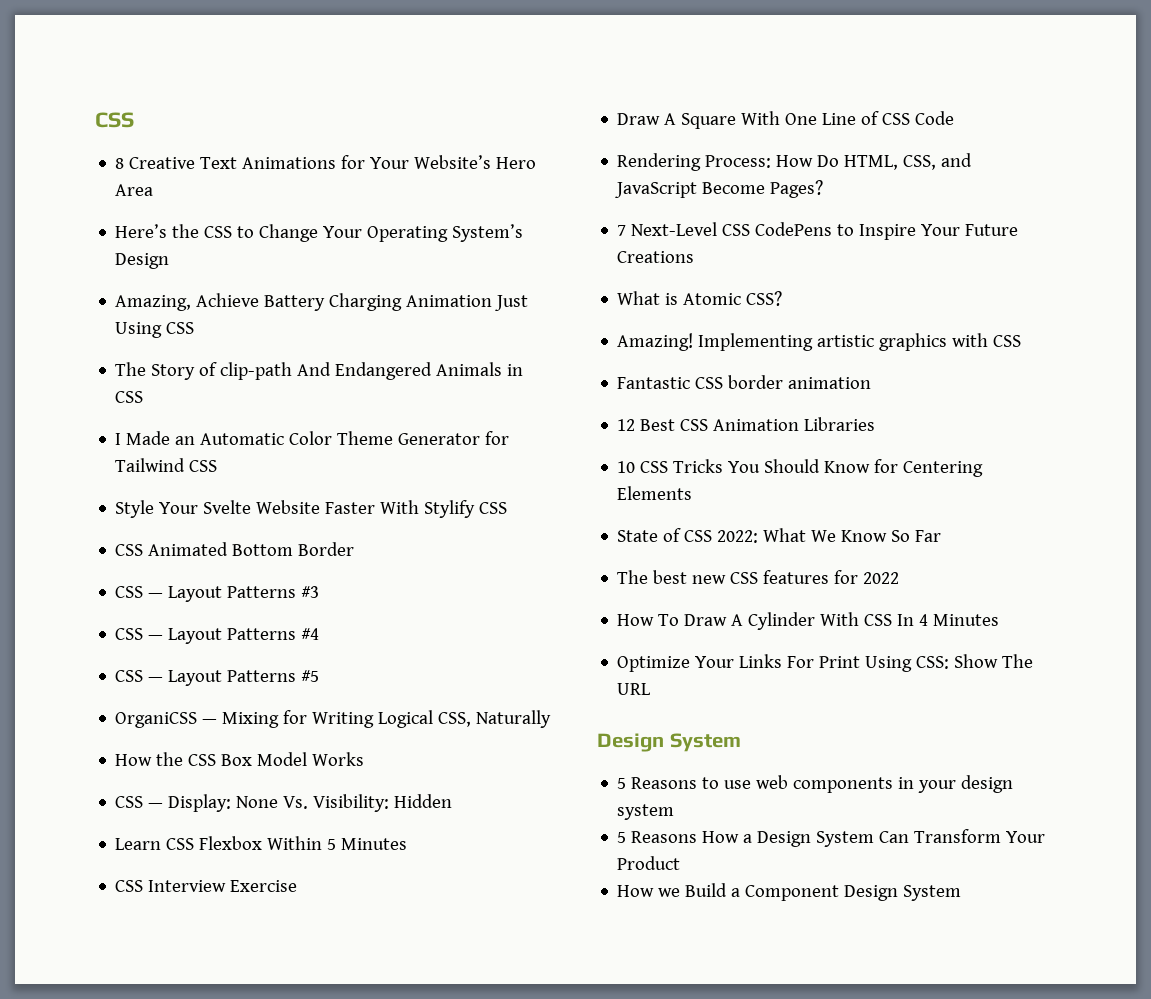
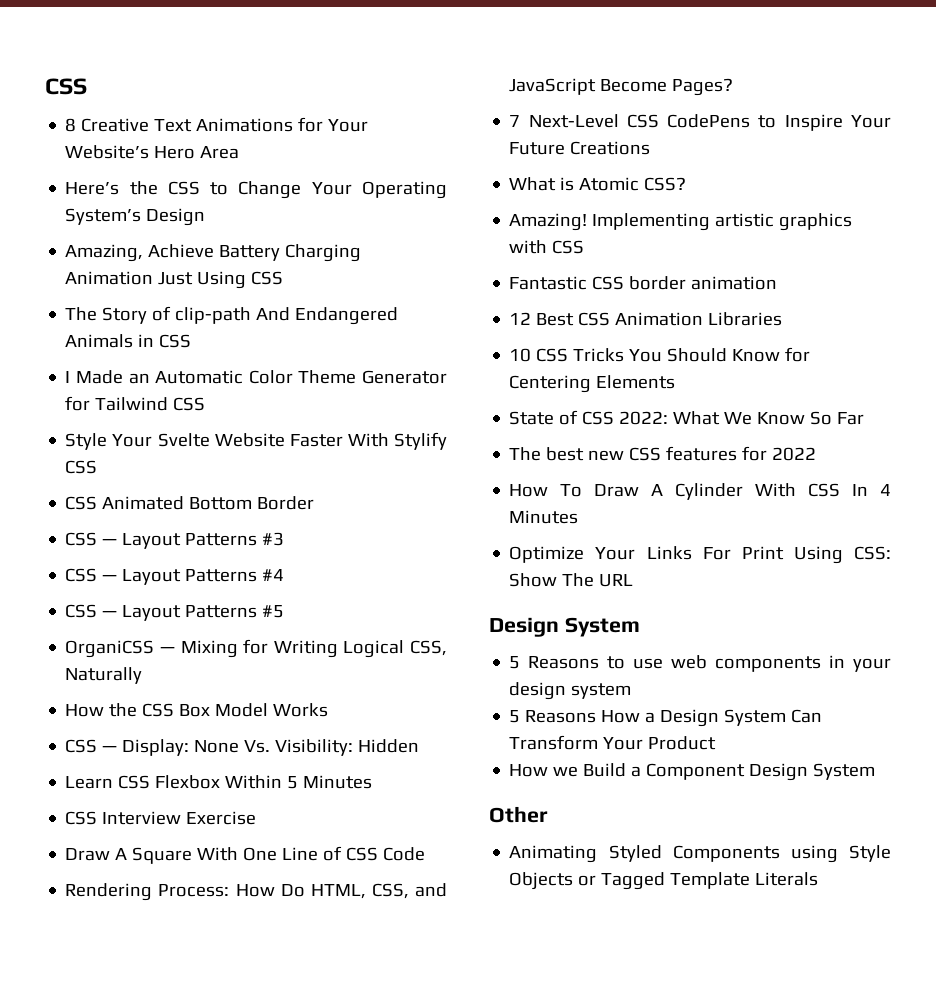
+ Other
+ Animating Styled Components using Style Objects or Tagged Template Literals

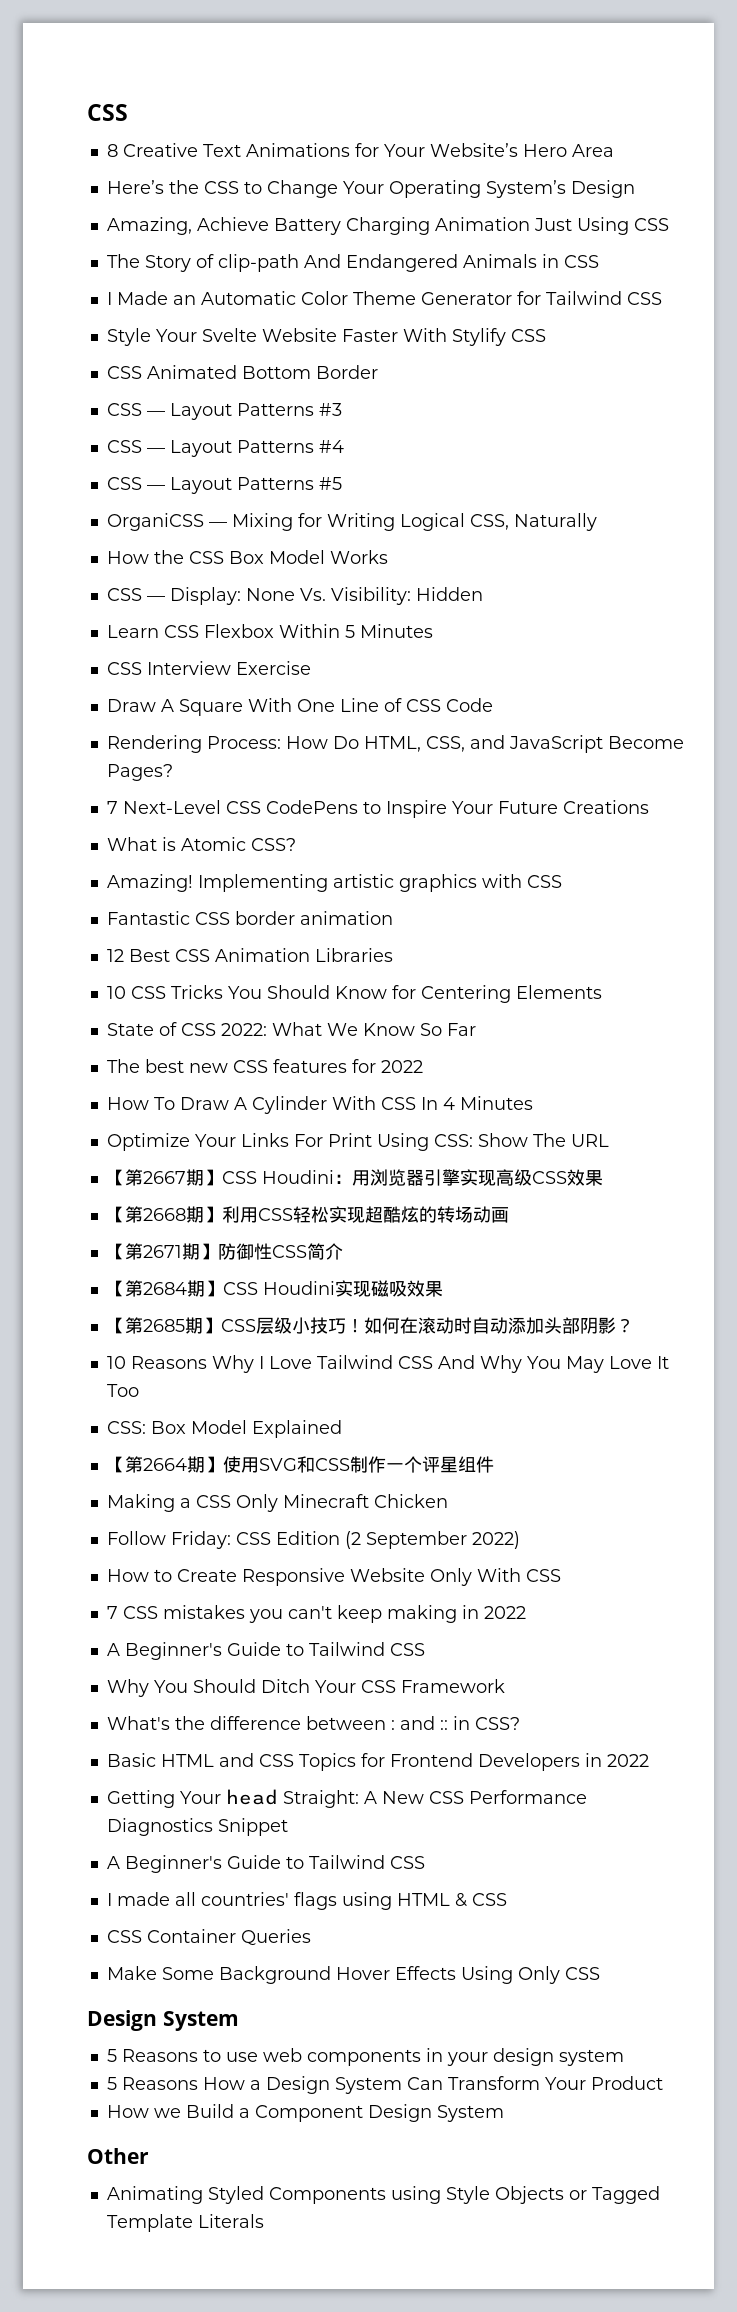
+ 【第2667期】CSS Houdini：用浏览器引擎实现高级CSS效果
+ 【第2668期】利用CSS轻松实现超酷炫的转场动画
+ 【第2671期】防御性CSS简介
+ 【第2684期】CSS Houdini实现磁吸效果
+ 【第2685期】CSS层级小技巧！如何在滚动时自动添加头部阴影？
+ 10 Reasons Why I Love Tailwind CSS And Why You May Love It Too
+ CSS: Box Model Explained
+ 【第2664期】使用SVG和CSS制作一个评星组件
+ Making a CSS Only Minecraft Chicken
+ Follow Friday: CSS Edition (2 September 2022)
+ How to Create Responsive Website Only With CSS
+ 7 CSS mistakes you can't keep making in 2022
+ A Beginner's Guide to Tailwind CSS
+ Why You Should Ditch Your CSS Framework
+ What's the difference between : and :: in CSS?
+ Basic HTML and CSS Topics for Frontend Developers in 2022
+ Getting Your head Straight: A New CSS Performance Diagnostics Snippet
+ A Beginner's Guide to Tailwind CSS
+ I made all countries' flags using HTML & CSS
+ CSS Container Queries
+ Make Some Background Hover Effects Using Only CSS

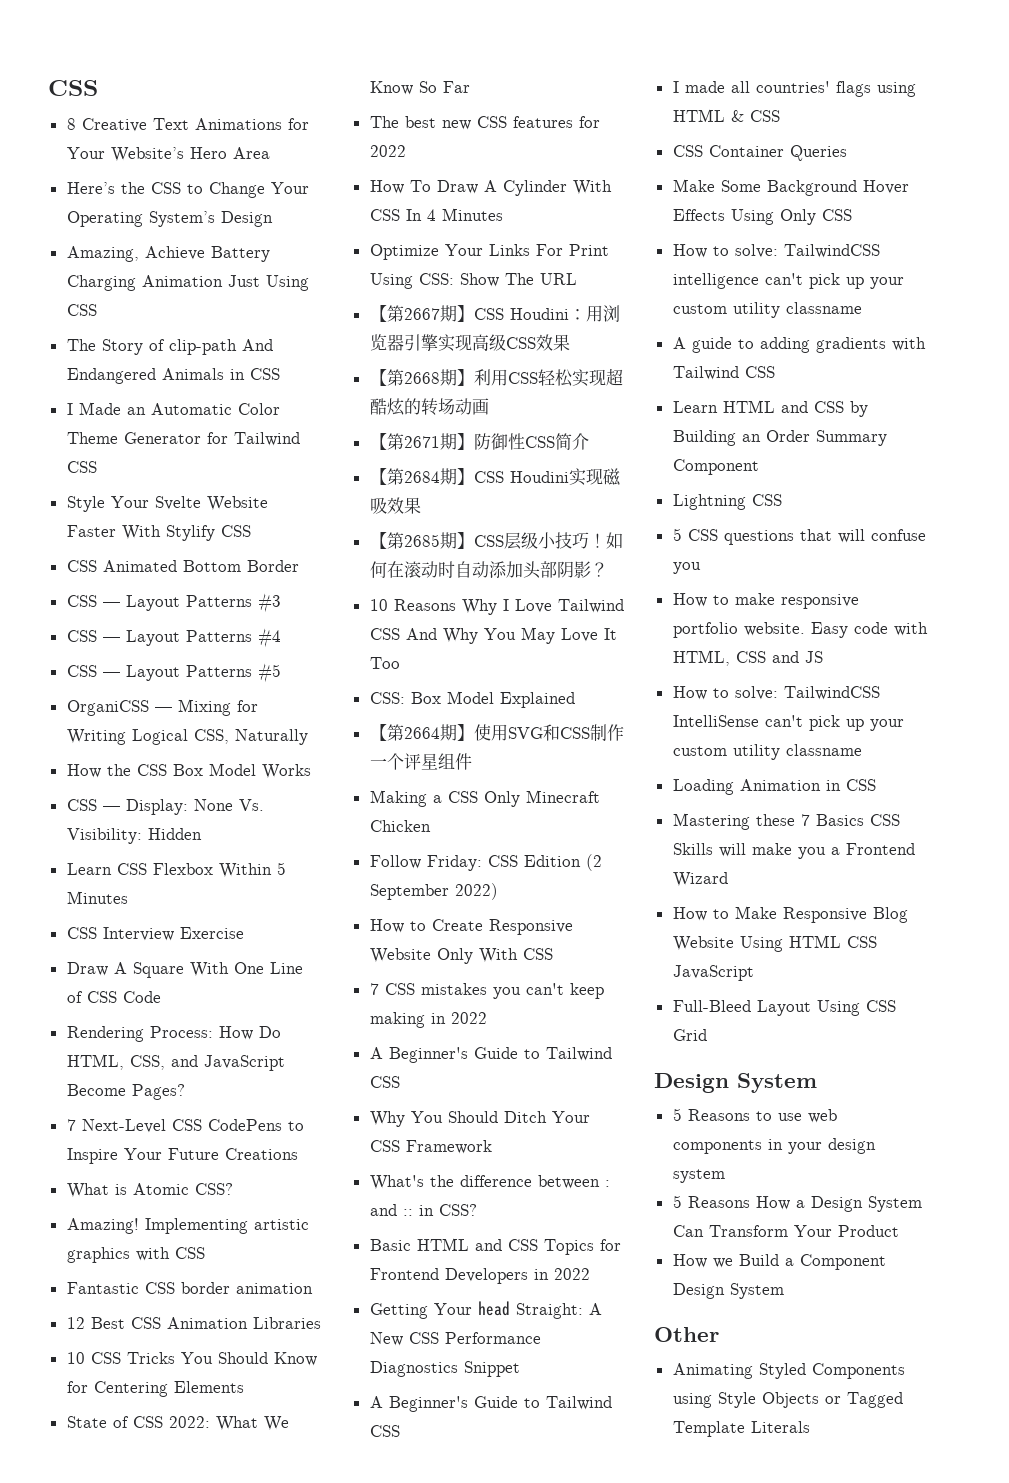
+ How to solve: TailwindCSS intelligence can't pick up your custom utility classname
+ A guide to adding gradients with Tailwind CSS
+ Learn HTML and CSS by Building an Order Summary Component
+ Lightning CSS
+ 5 CSS questions that will confuse you
+ How to make responsive portfolio website. Easy code with HTML, CSS and JS
+ How to solve: TailwindCSS IntelliSense can't pick up your custom utility classname
+ Loading Animation in CSS
+ Mastering these 7 Basics CSS Skills will make you a Frontend Wizard
+ How to Make Responsive Blog Website Using HTML CSS JavaScript
+ Full-Bleed Layout Using CSS Grid

